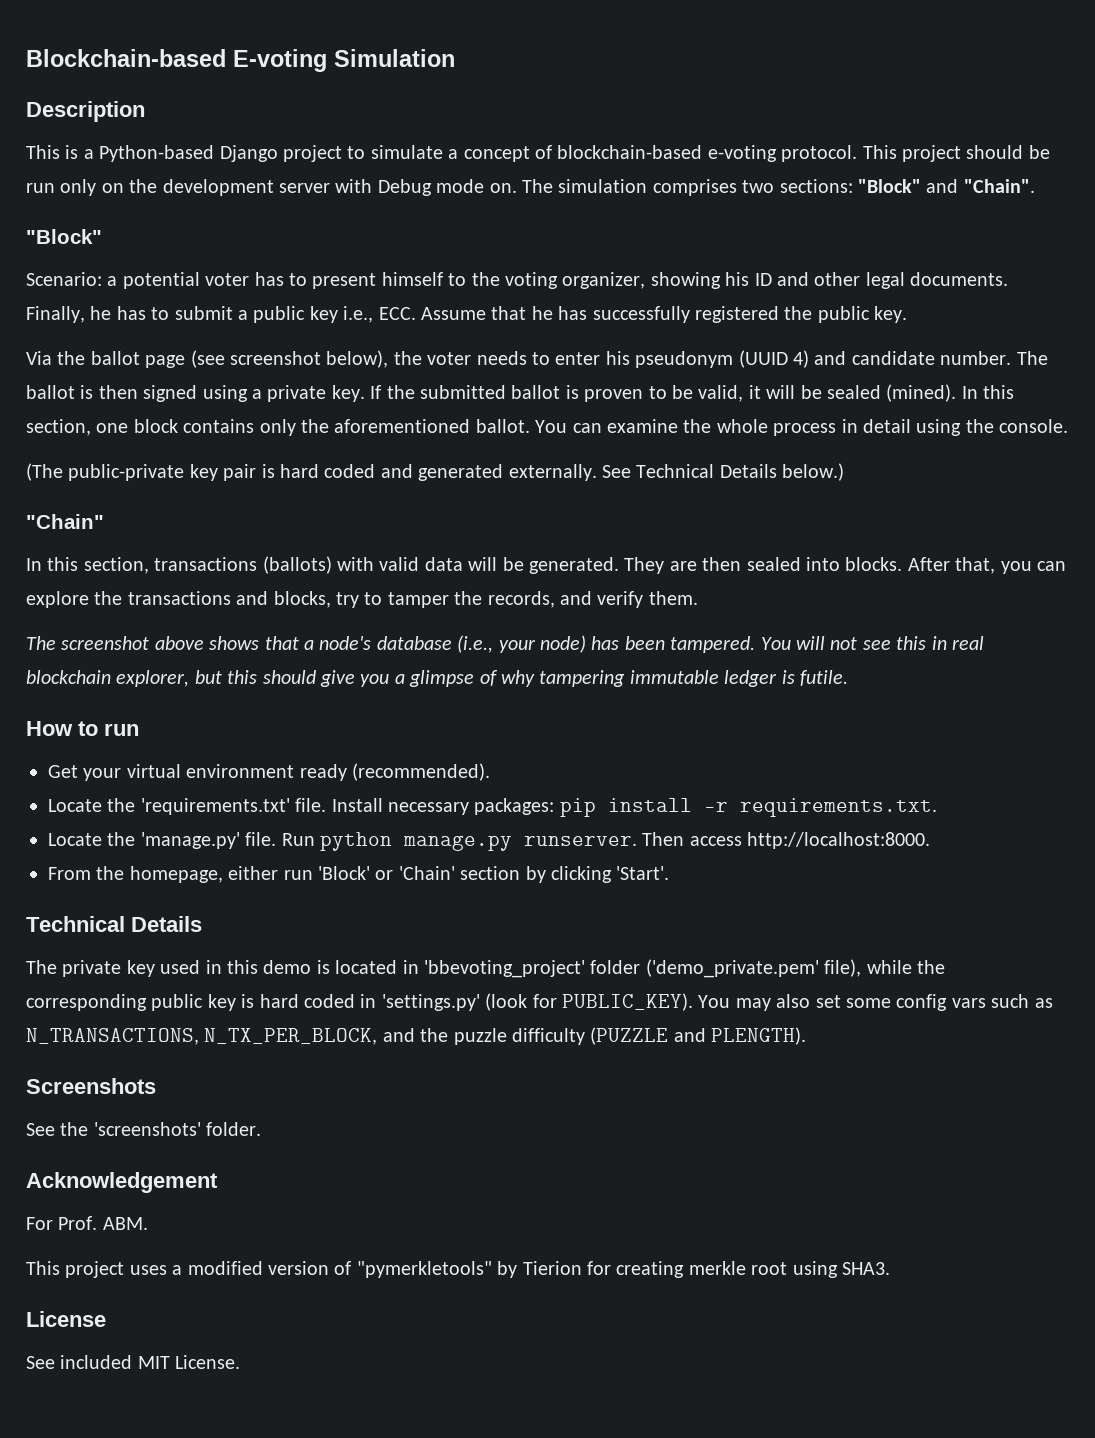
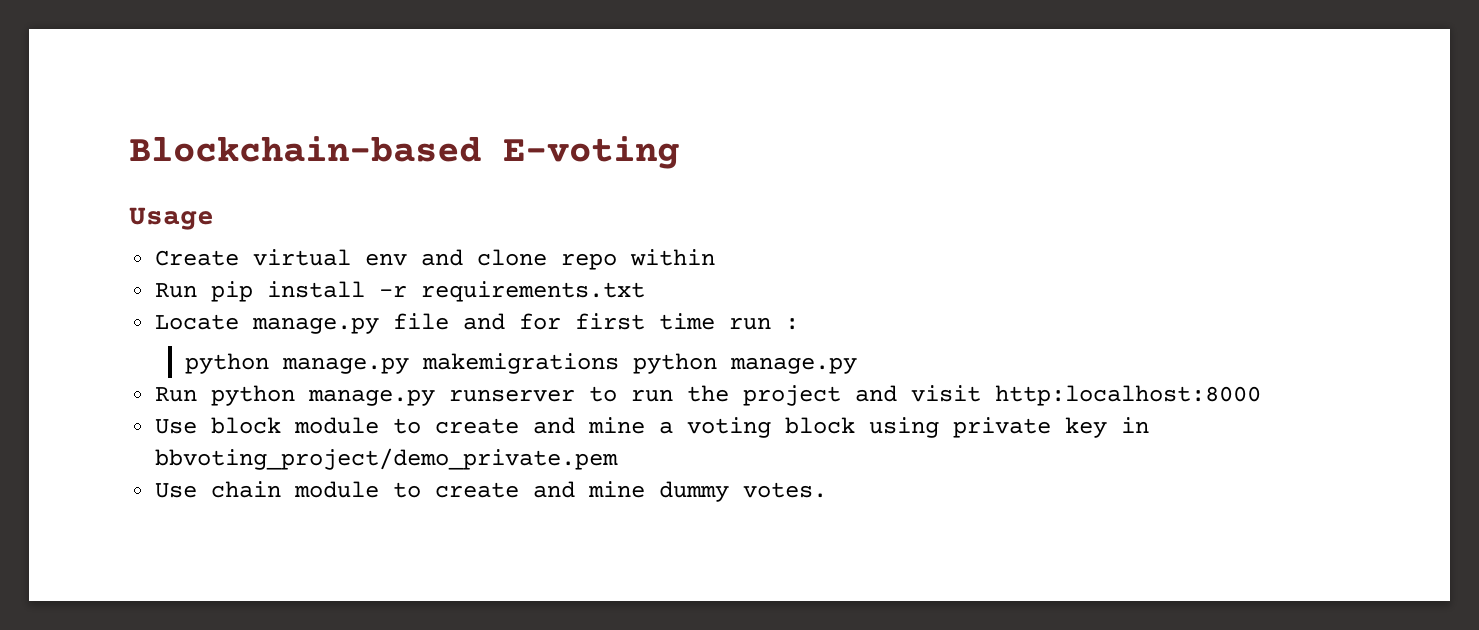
- Blockchain-based E-voting Simulation
- Description
- This is a Python-based Django project to simulate a concept of blockchain-based e-voting protocol. This project should be run only on the development server with Debug mode on. The simulation comprises two sections: "Block" and "Chain".
- "Block"
- Scenario: a potential voter has to present himself to the voting organizer, showing his ID and other legal documents. Finally, he has to submit a public key i.e., ECC. Assume that he has successfully registered the public key.
- Via the ballot page (see screenshot below), the voter needs to enter his pseudonym (UUID 4) and candidate number. The ballot is then signed using a private key. If the submitted ballot is proven to be valid, it will be sealed (mined). In this section, one block contains only the aforementioned ballot. You can examine the whole process in detail using the console.
- (The public-private key pair is hard coded and generated externally. See Technical Details below.)
- "Chain"
- In this section, transactions (ballots) with valid data will be generated. They are then sealed into blocks. After that, you can explore the transactions and blocks, try to tamper the records, and verify them.
- The screenshot above shows that a node's database (i.e., your node) has been tampered. You will not see this in real blockchain explorer, but this should give you a glimpse of why tampering immutable ledger is futile.
- How to run
- Get your virtual environment ready (recommended).
- Locate the 'requirements.txt' file. Install necessary packages: pip install -r requirements.txt.
- Locate the 'manage.py' file. Run python manage.py runserver. Then access http://localhost:8000.
- From the homepage, either run 'Block' or 'Chain' section by clicking 'Start'.
- Technical Details
- The private key used in this demo is located in 'bbevoting_project' folder ('demo_private.pem' file), while the corresponding public key is hard coded in 'settings.py' (look for PUBLIC_KEY). You may also set some config vars such as N_TRANSACTIONS, N_TX_PER_BLOCK, and the puzzle difficulty (PUZZLE and PLENGTH).
- Screenshots
- See the 'screenshots' folder.
- Acknowledgement
- For Prof. ABM.
- This project uses a modified version of "pymerkletools" by Tierion for creating merkle root using SHA3.
- License
- See included MIT License.
+ Blockchain-based E-voting
+ Usage
+ Create virtual env and clone repo within
+ Run pip install -r requirements.txt
+ Locate manage.py file and for first time run :
+ python manage.py makemigrations python manage.py
+ Run python manage.py runserver to run the project and visit http:localhost:8000
+ Use block module to create and mine a voting block using private key in bbvoting_project/demo_private.pem
+ Use chain module to create and mine dummy votes.

